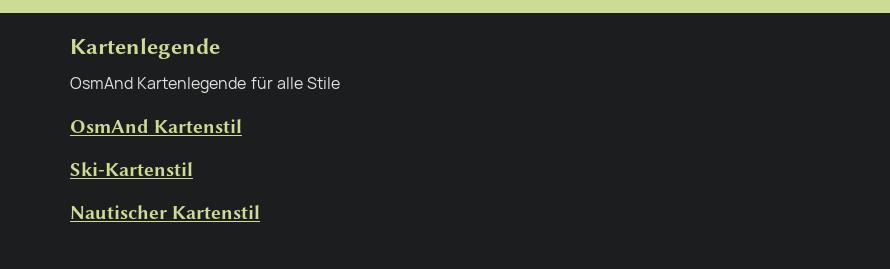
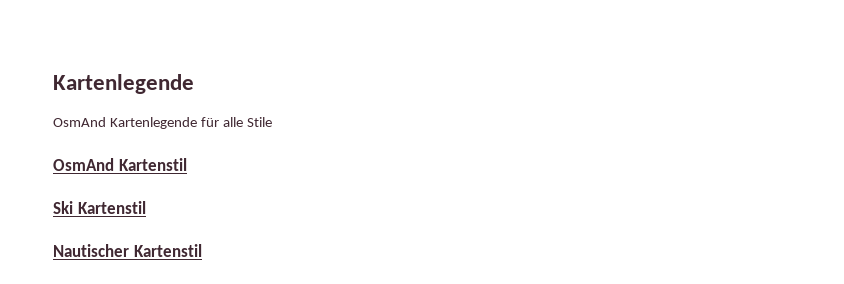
- Ski-Kartenstil
+ Ski Kartenstil

